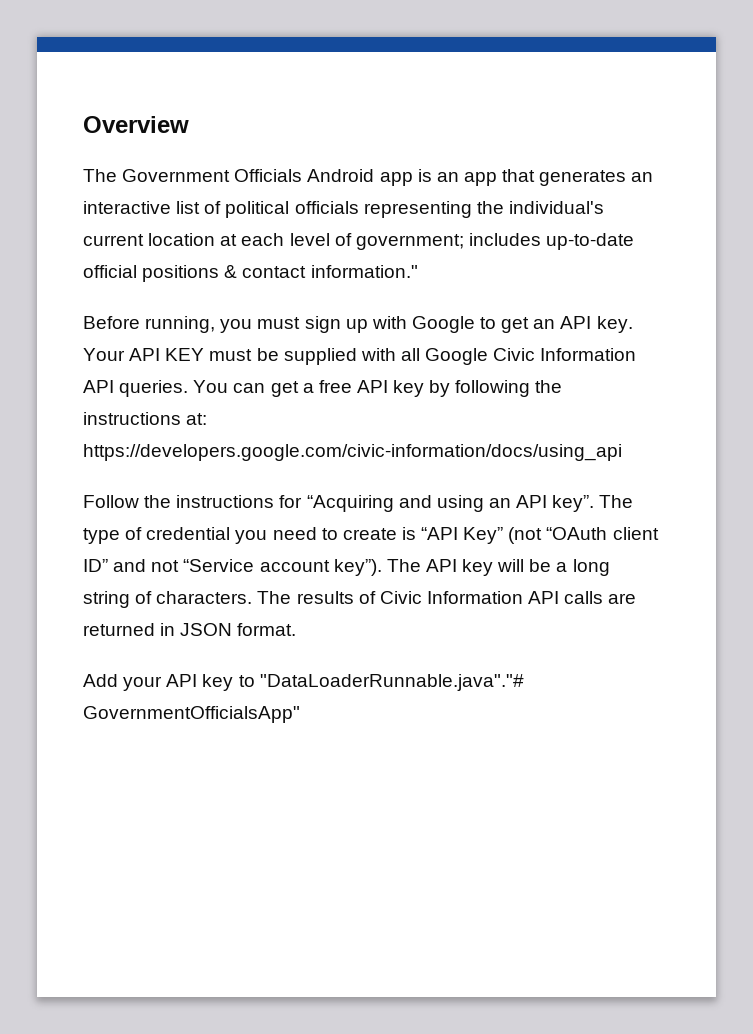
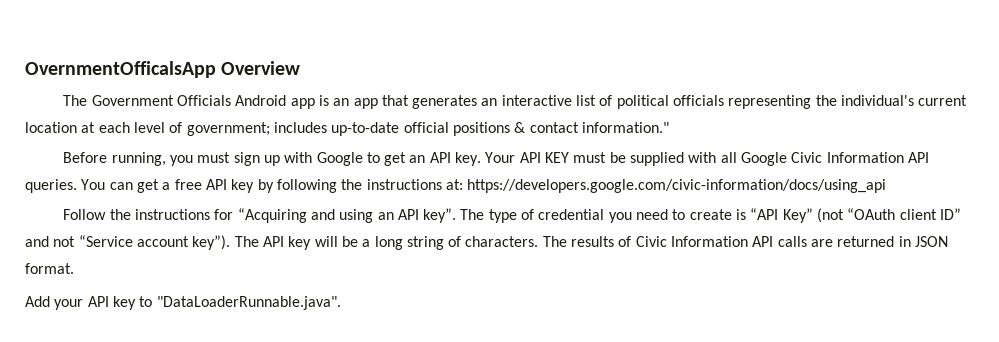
- Overview
+ OvernmentOfficalsApp Overview
- Add your API key to "DataLoaderRunnable.java"."# GovernmentOfficialsApp"
+ Add your API key to "DataLoaderRunnable.java".

